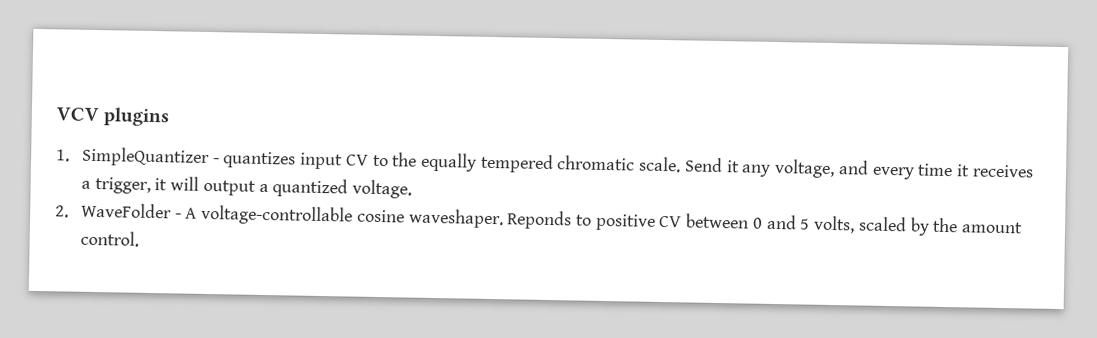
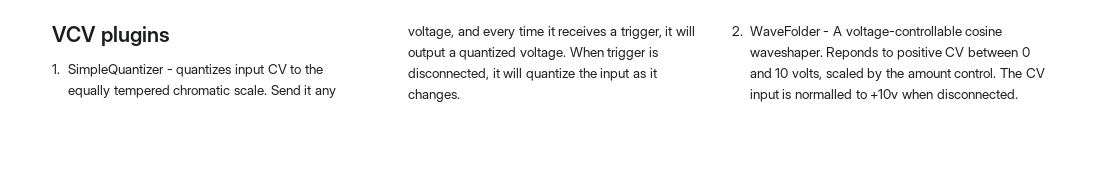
+ When trigger is disconnected, it will quantize the input as it changes.
- Reponds to positive CV between 0 and 5 volts, scaled by the amount control.
+ Reponds to positive CV between 0 and 10 volts, scaled by the amount control.
+ The CV input is normalled to +10v when disconnected.

